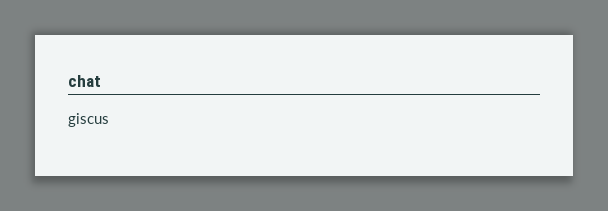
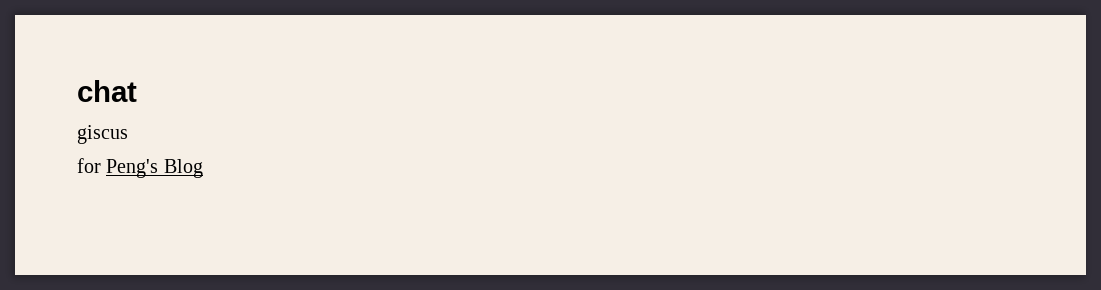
+ for Peng's Blog

